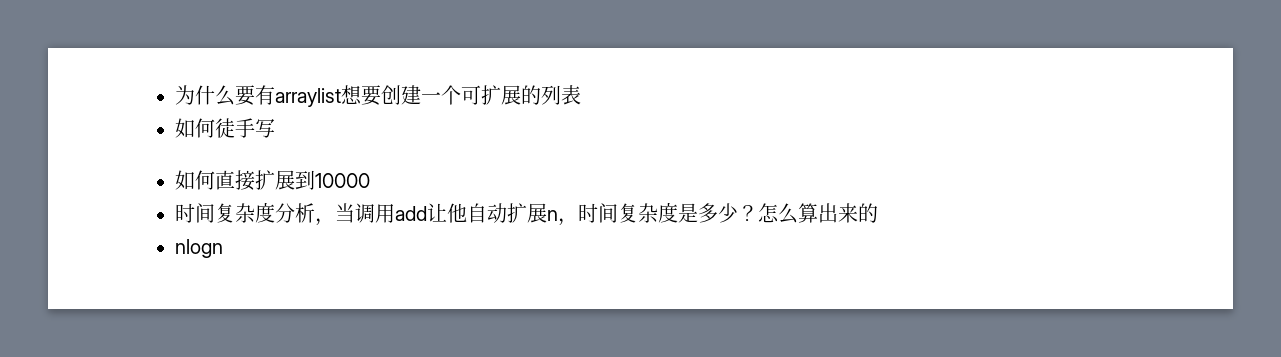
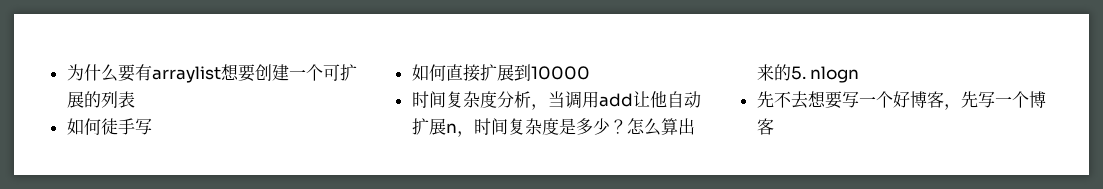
- 怎么算出来的
- nlogn
+ 怎么算出来的5. nlogn
+ 先不去想要写一个好博客，先写一个博客

